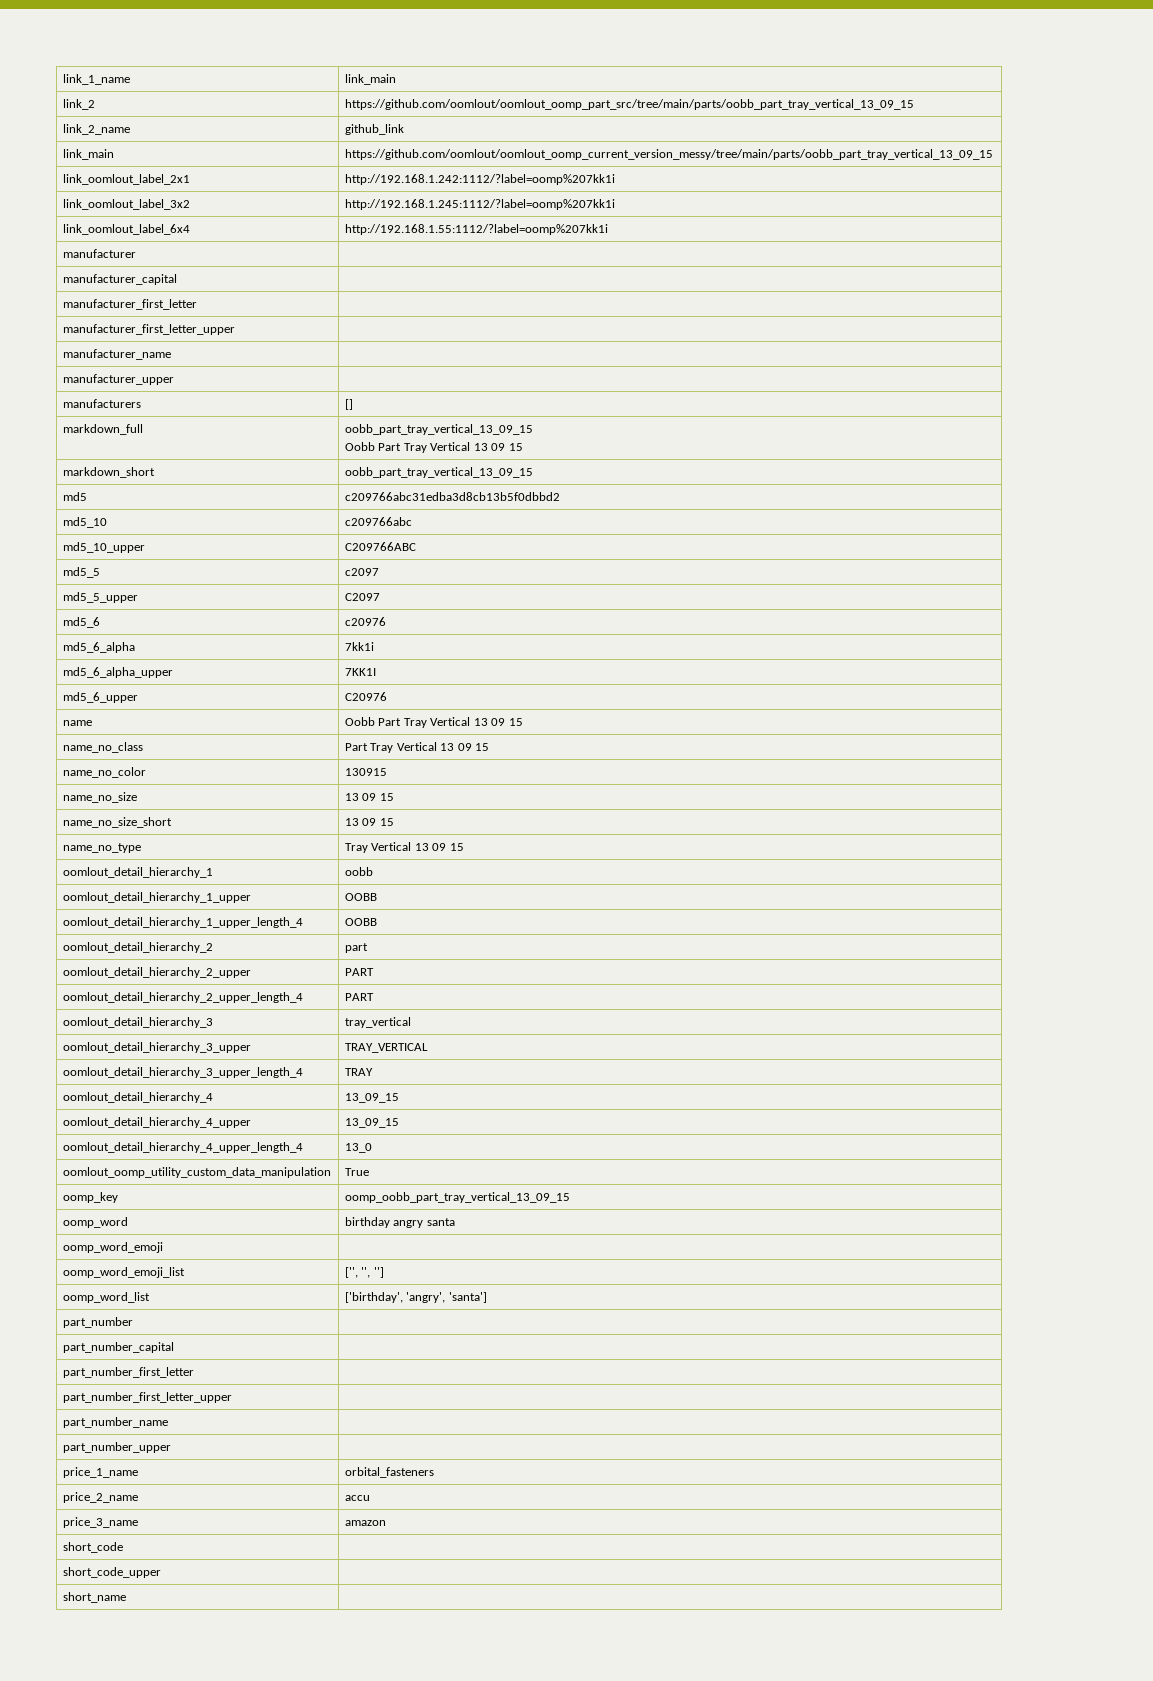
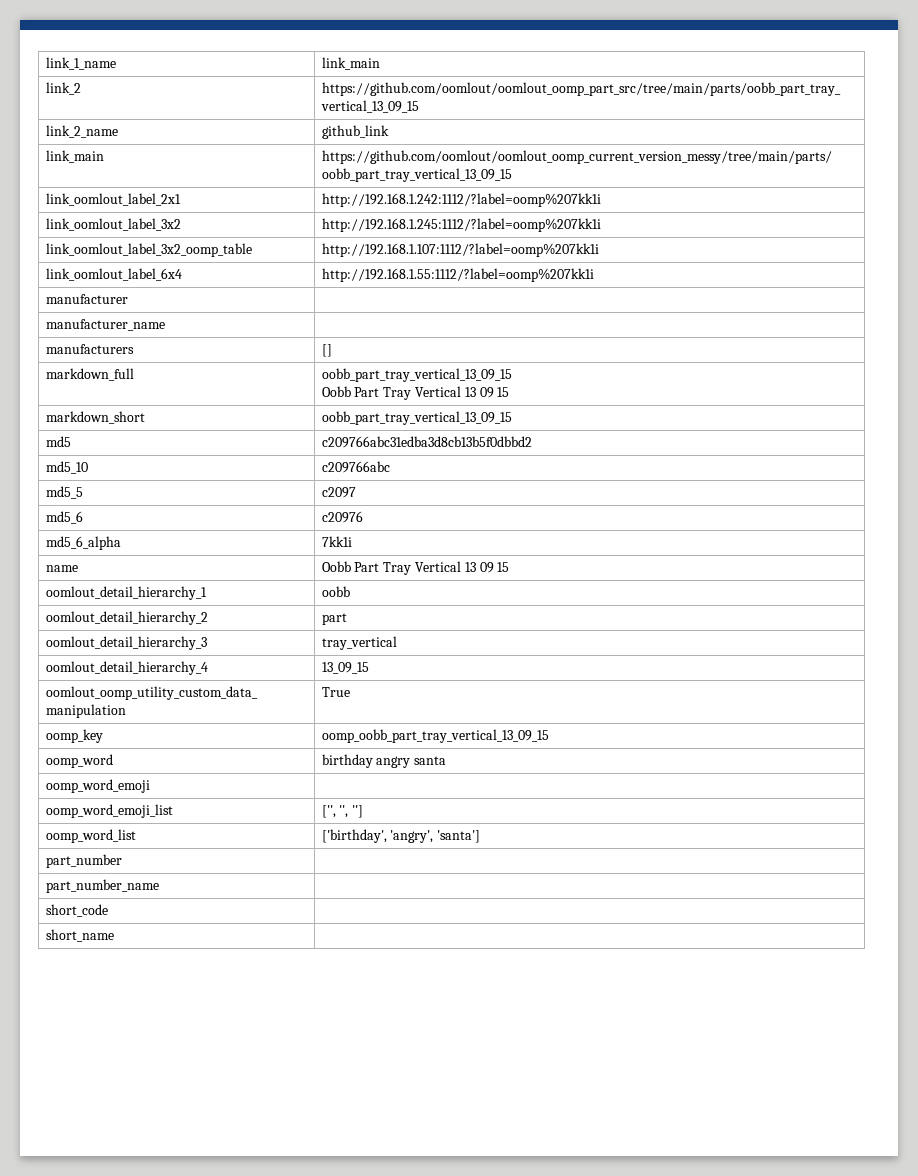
+ link_oomlout_label_3x2_oomp_table | http://192.168.1.107:1112/?label=oomp%207kk1i
- manufacturer_capital |
- manufacturer_first_letter |
- manufacturer_first_letter_upper |
- manufacturer_upper |
- md5_10_upper | C209766ABC
- md5_5_upper | C2097
- md5_6_alpha_upper | 7KK1I
- md5_6_upper | C20976
- name_no_class | Part Tray Vertical 13 09 15
- name_no_color | 130915
- name_no_size | 13 09 15
- name_no_size_short | 13 09 15
- name_no_type | Tray Vertical 13 09 15
  oomlout_detail_hierarchy_1 | oobb
- oomlout_detail_hierarchy_1_upper | OOBB
- oomlout_detail_hierarchy_1_upper_length_4 | OOBB
  oomlout_detail_hierarchy_2 | part
- oomlout_detail_hierarchy_2_upper | PART
- oomlout_detail_hierarchy_2_upper_length_4 | PART
  oomlout_detail_hierarchy_3 | tray_vertical
- oomlout_detail_hierarchy_3_upper | TRAY_VERTICAL
- oomlout_detail_hierarchy_3_upper_length_4 | TRAY
  oomlout_detail_hierarchy_4 | 13_09_15
- oomlout_detail_hierarchy_4_upper | 13_09_15
- oomlout_detail_hierarchy_4_upper_length_4 | 13_0
- part_number_capital |
- part_number_first_letter |
- part_number_first_letter_upper |
  part_number_name |
- part_number_upper |
- price_1_name | orbital_fasteners
- price_2_name | accu
- price_3_name | amazon
- short_code_upper |

